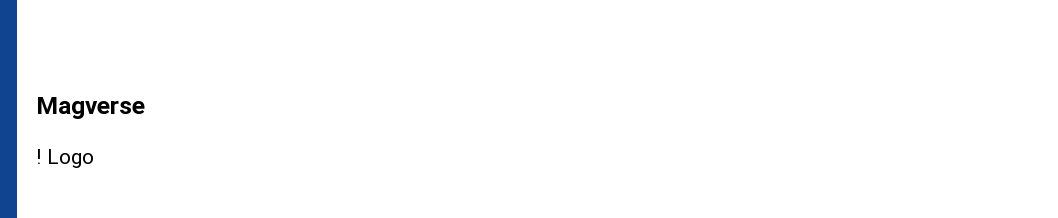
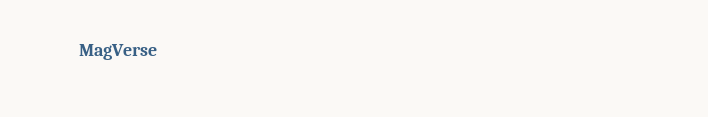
- Magverse
- ! Logo
+ MagVerse

